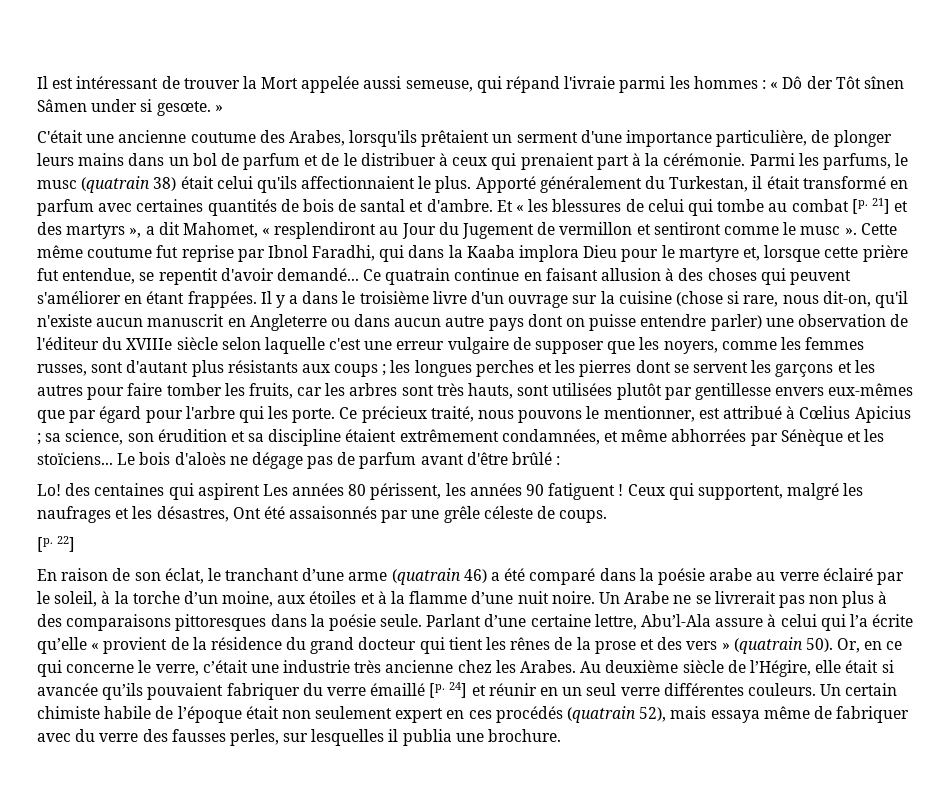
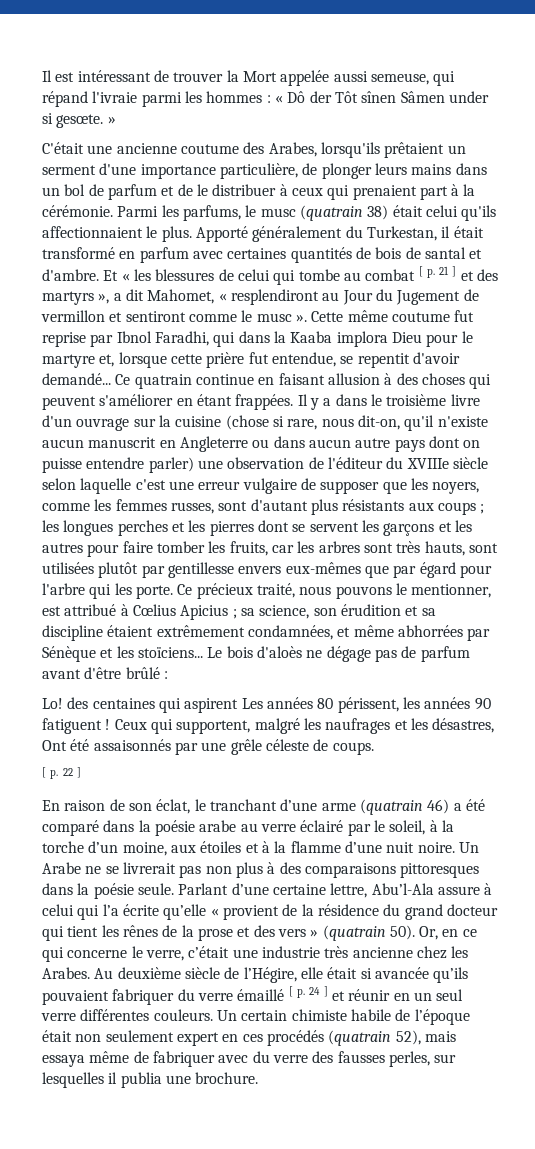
- Et « les blessures de celui qui tombe au combat [p. 21] et des martyrs », a dit Mahomet, « resplendiront au Jour du Jugement de vermillon et sentiront comme le musc ».
+ Et « les blessures de celui qui tombe au combat [ p. 21 ] et des martyrs », a dit Mahomet, « resplendiront au Jour du Jugement de vermillon et sentiront comme le musc ».
- [p. 22]
+ [ p. 22 ]
- Au deuxième siècle de l’Hégire, elle était si avancée qu’ils pouvaient fabriquer du verre émaillé [p. 24] et réunir en un seul verre différentes couleurs.
+ Au deuxième siècle de l’Hégire, elle était si avancée qu’ils pouvaient fabriquer du verre émaillé [ p. 24 ] et réunir en un seul verre différentes couleurs.

